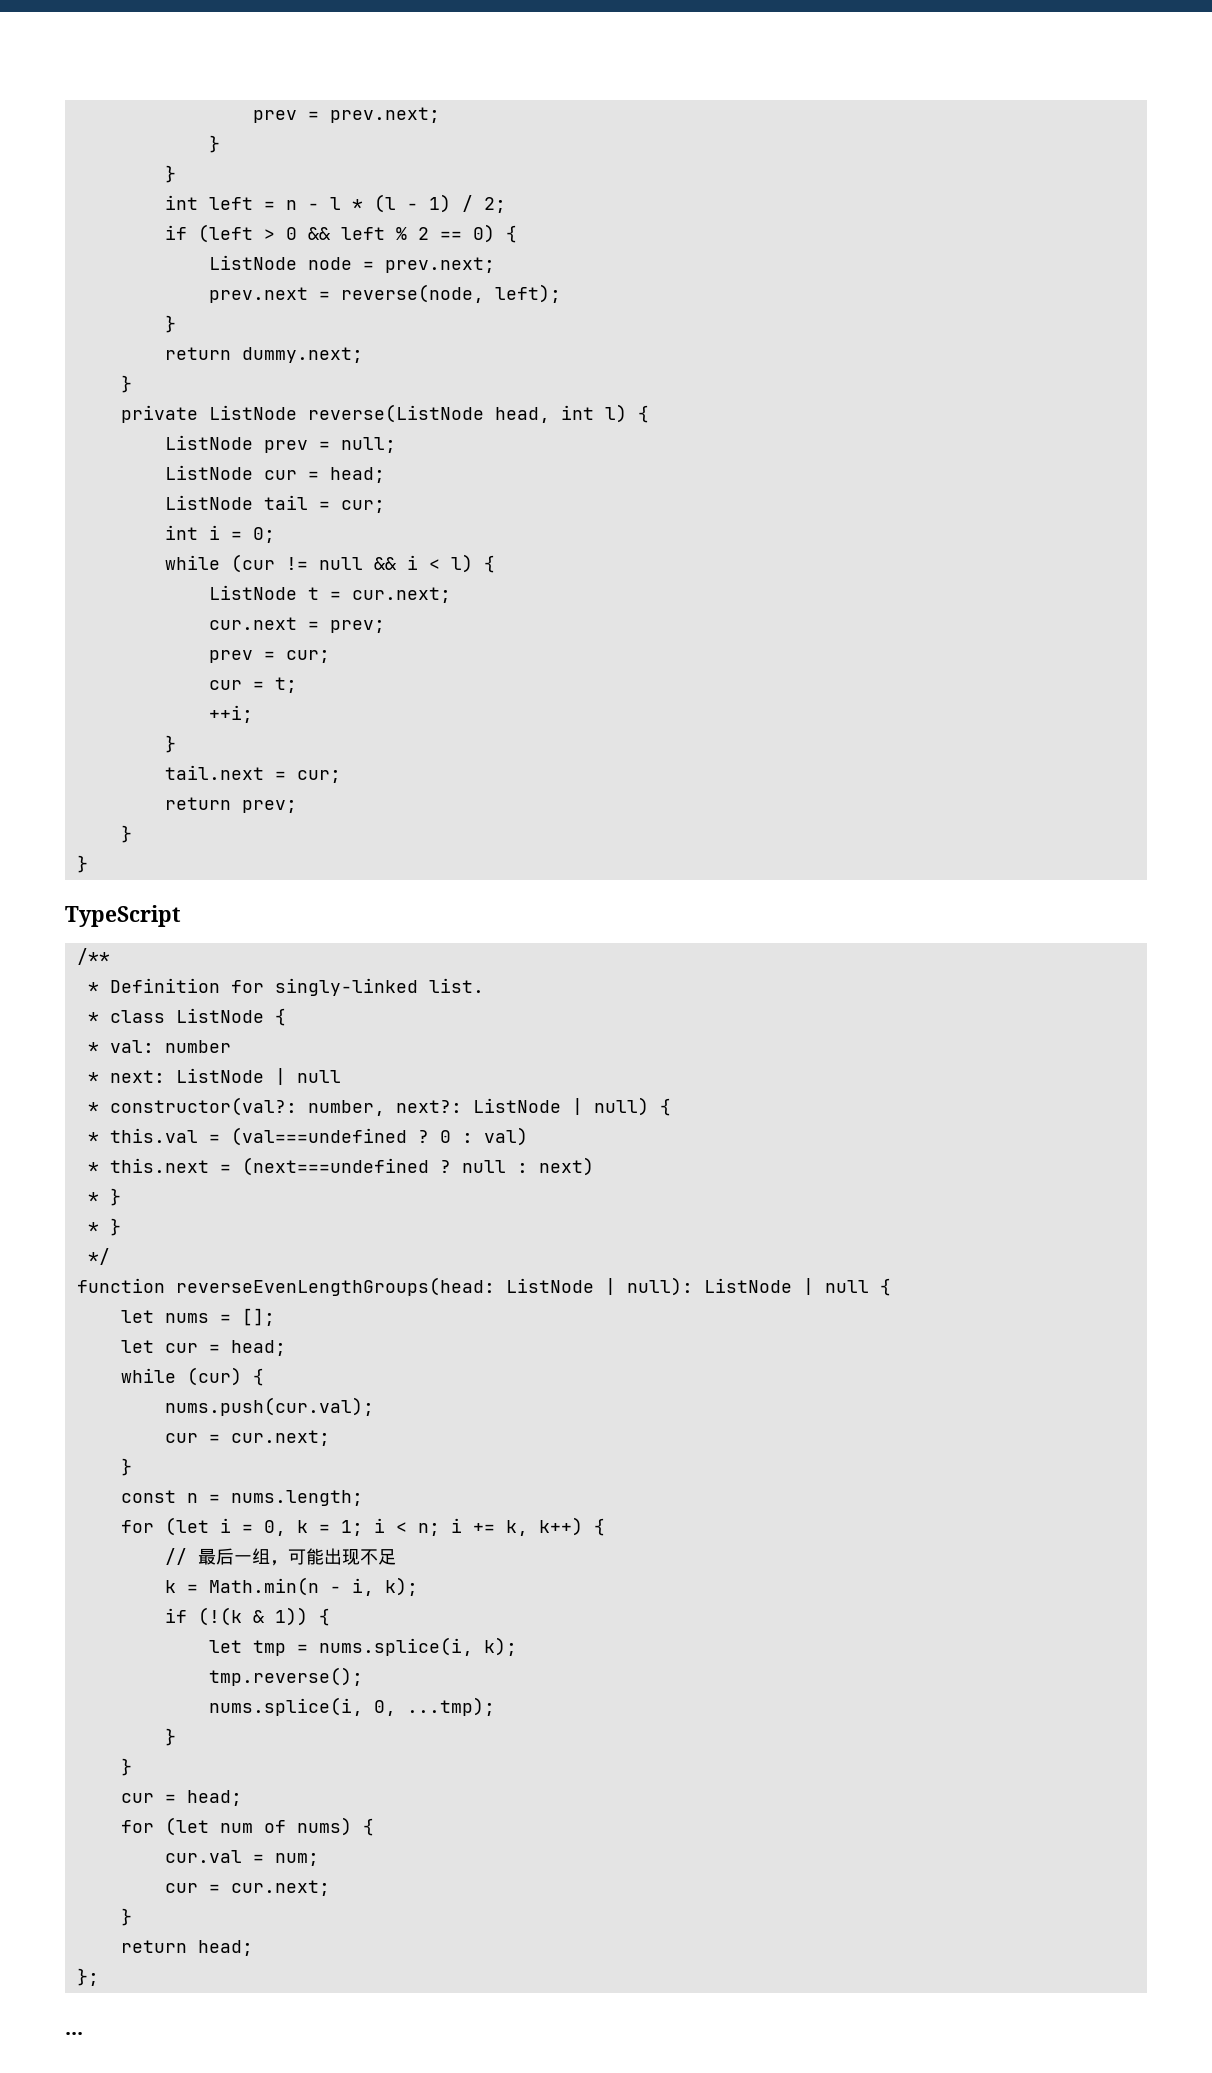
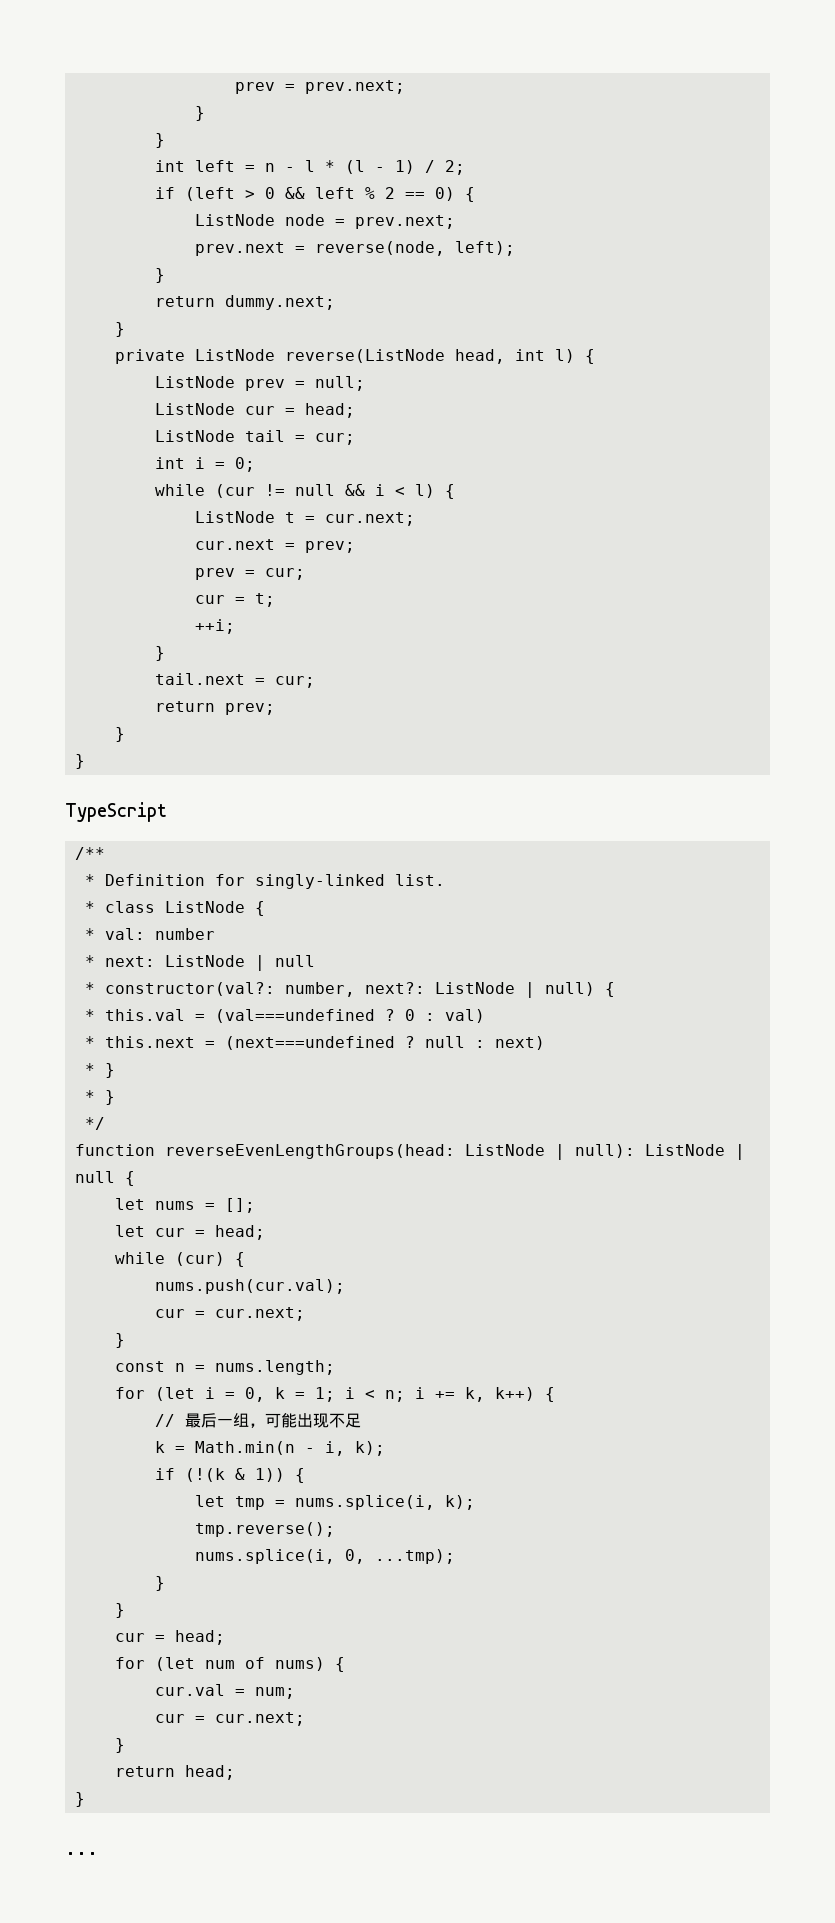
  return head;
- };
+ }

